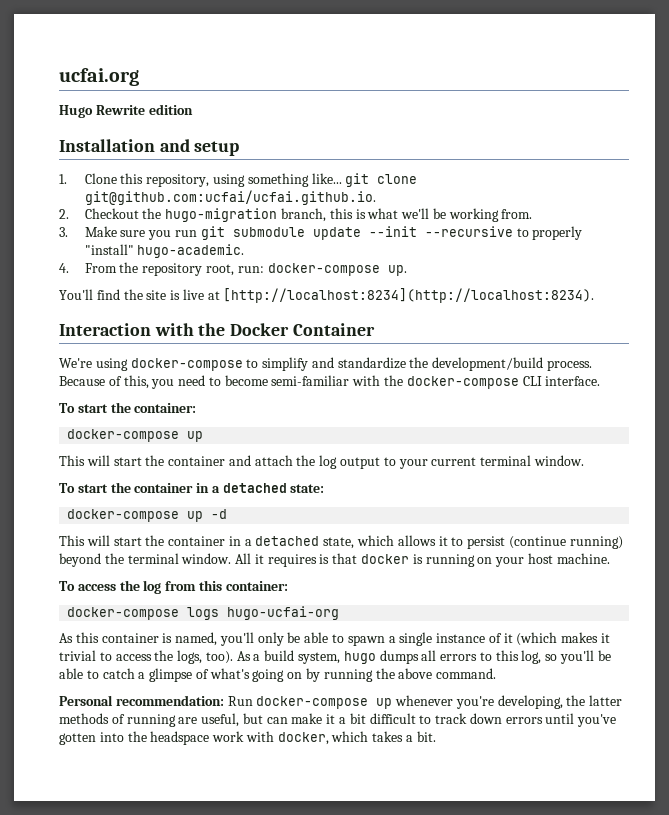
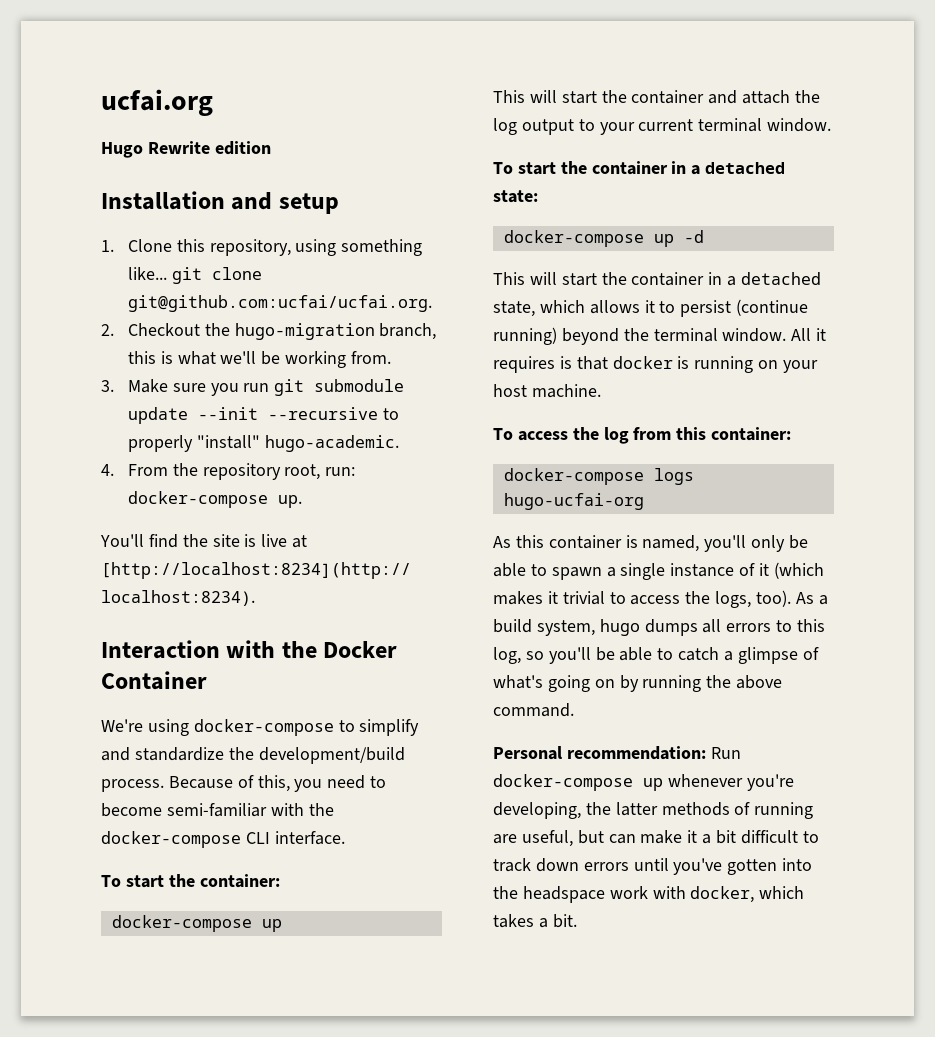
- 1. Clone this repository, using something like... git clone git@github.com:ucfai/ucfai.github.io.
+ 1. Clone this repository, using something like... git clone git@github.com:ucfai/ucfai.org.

